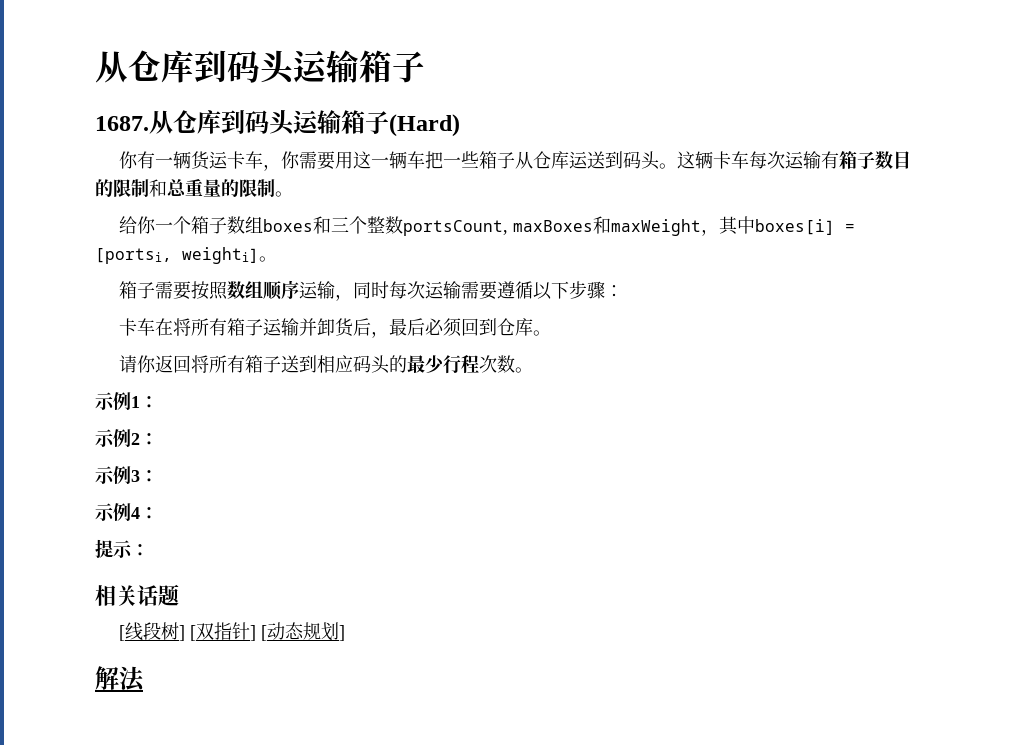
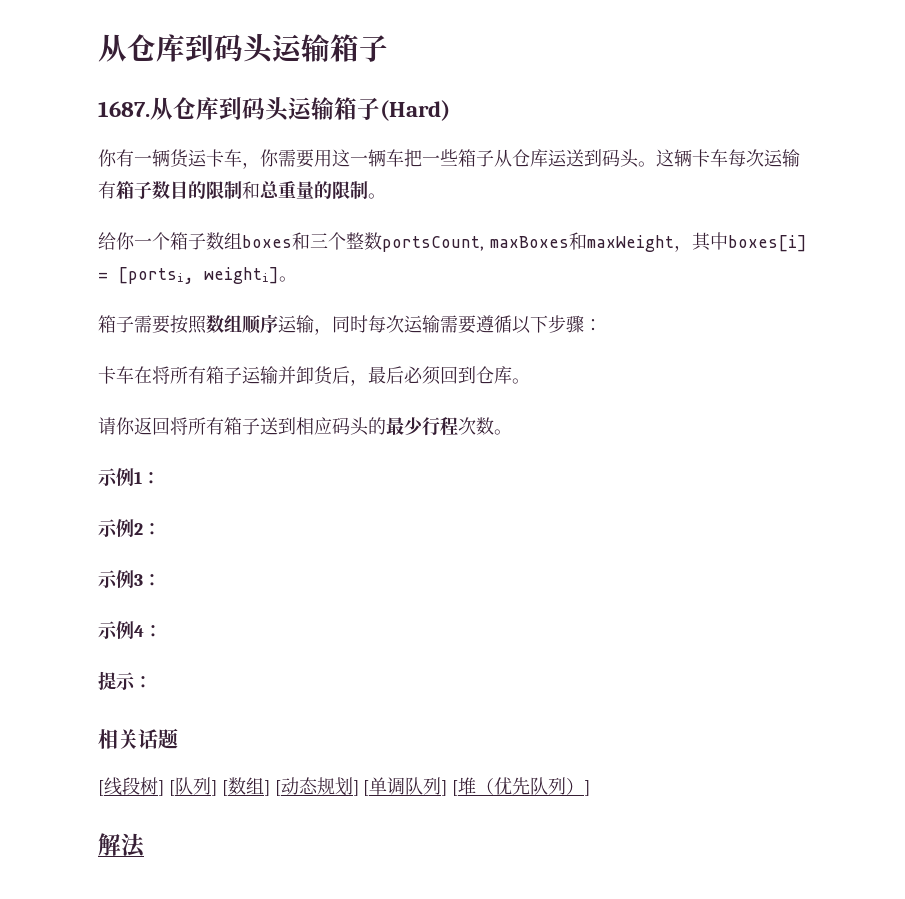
- [线段树] [双指针] [动态规划]
+ [线段树] [队列] [数组] [动态规划] [单调队列] [堆（优先队列）]

